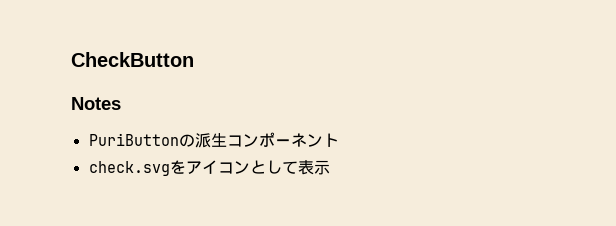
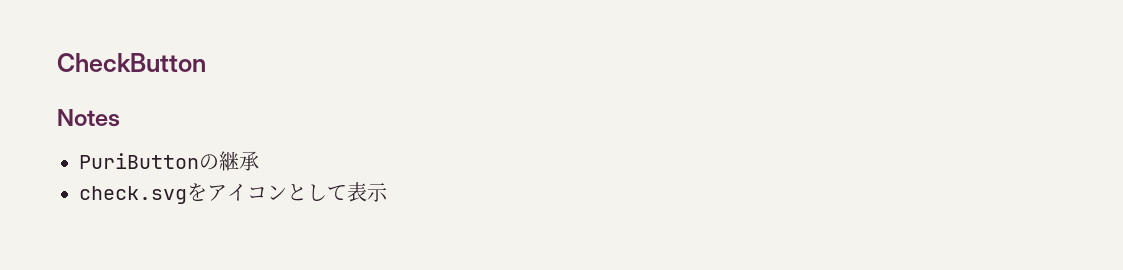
- PuriButtonの派生コンポーネント
+ PuriButtonの継承

